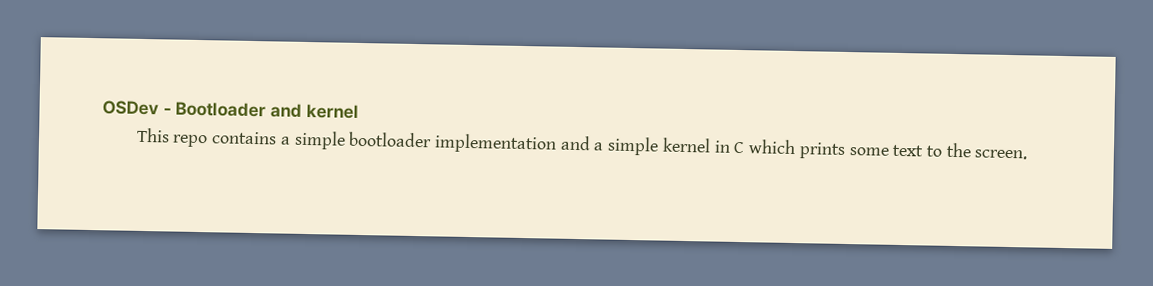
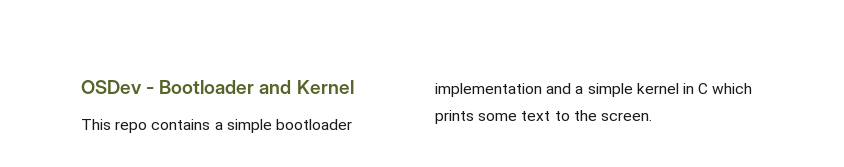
- OSDev - Bootloader and kernel
+ OSDev - Bootloader and Kernel

